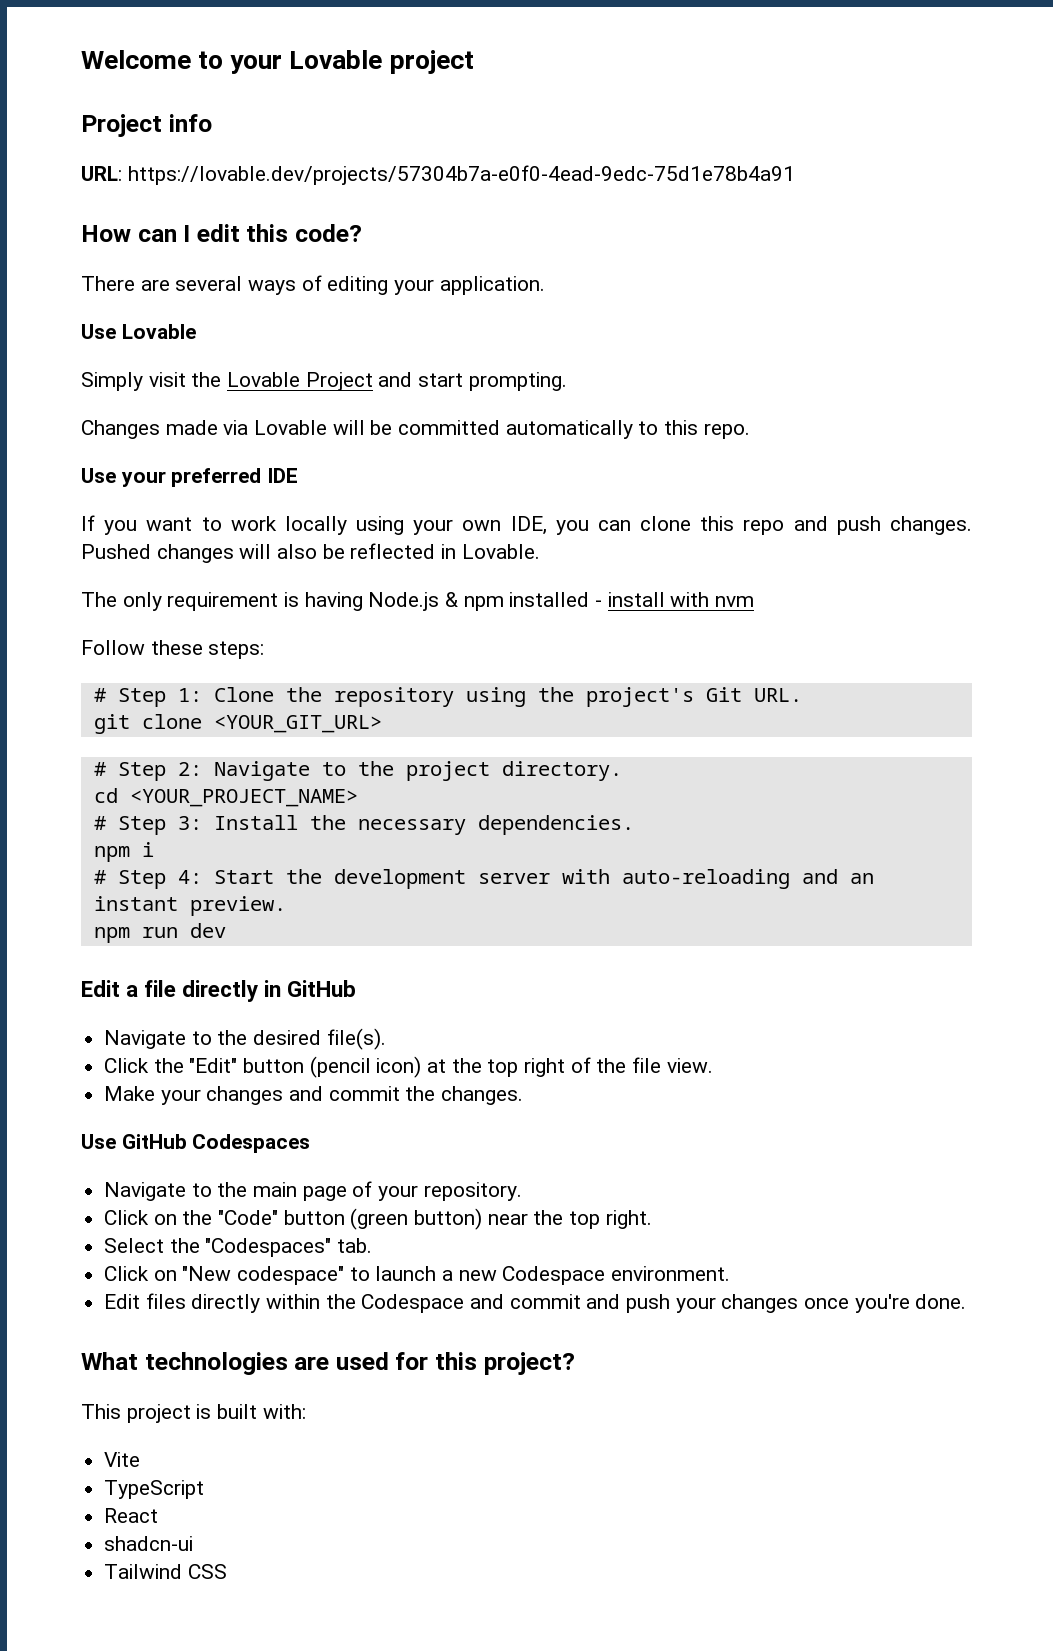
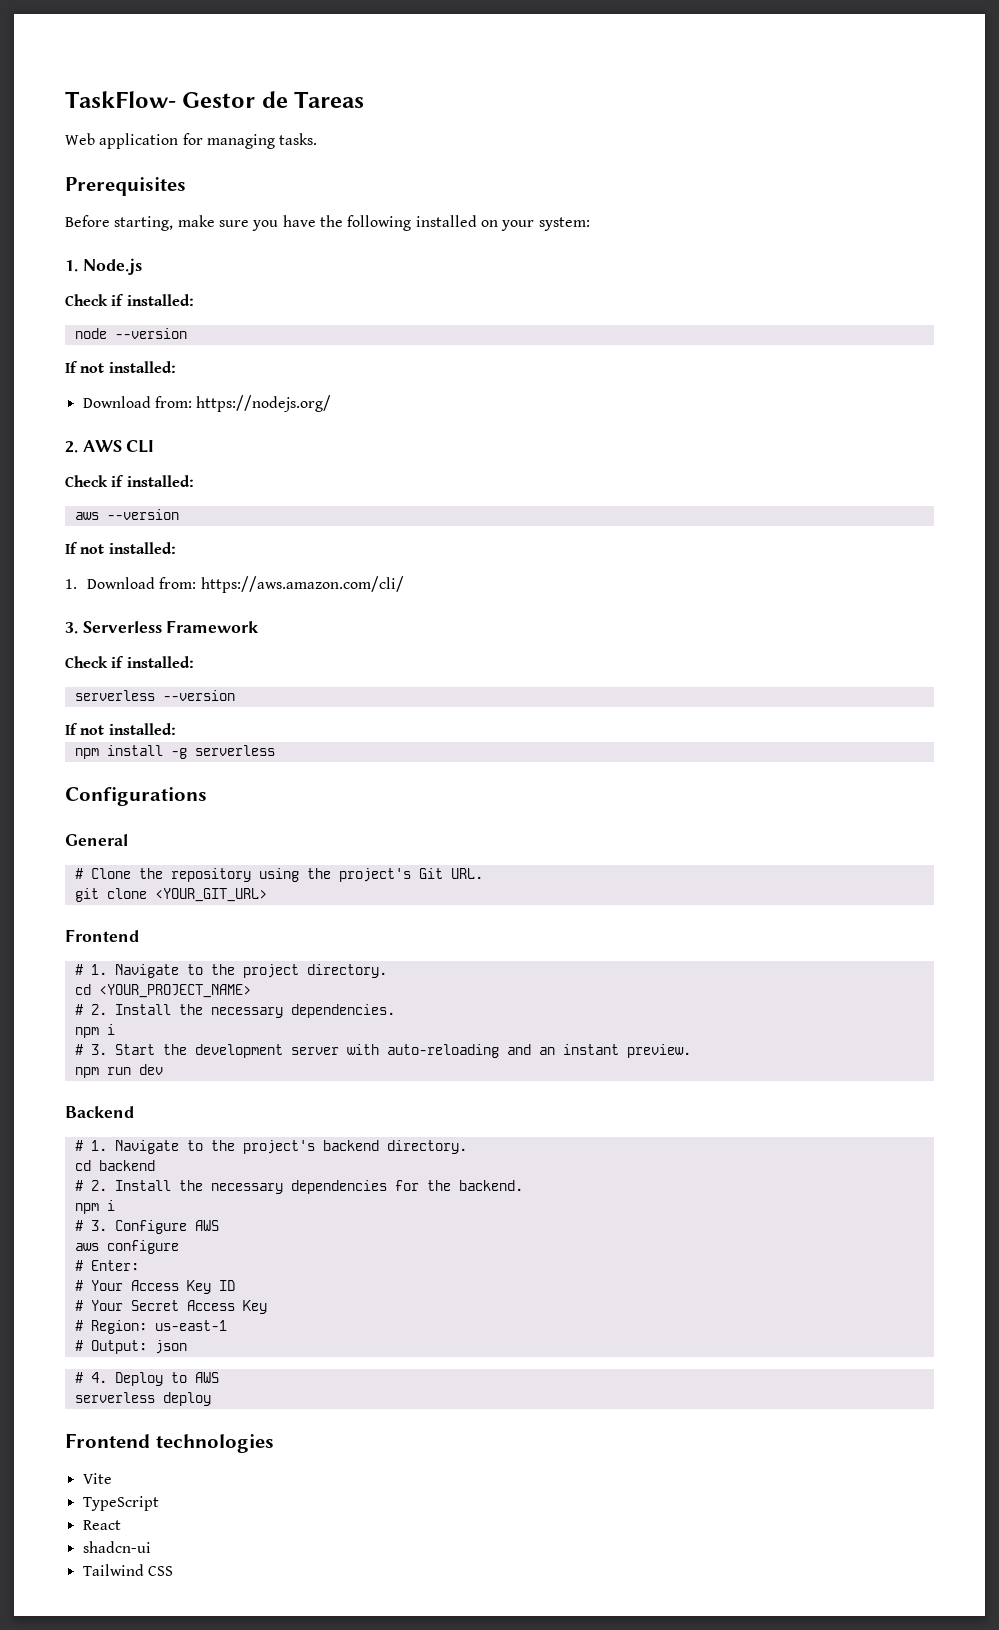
- Welcome to your Lovable project
- Project info
- URL: https://lovable.dev/projects/57304b7a-e0f0-4ead-9edc-75d1e78b4a91
- How can I edit this code?
- There are several ways of editing your application.
- Use Lovable
- Simply visit the Lovable Project and start prompting.
- Changes made via Lovable will be committed automatically to this repo.
- Use your preferred IDE
- If you want to work locally using your own IDE, you can clone this repo and push changes. Pushed changes will also be reflected in Lovable.
- The only requirement is having Node.js & npm installed - install with nvm
- Follow these steps:
- # Step 1: Clone the repository using the project's Git URL.
+ TaskFlow- Gestor de Tareas
+ Web application for managing tasks.
+ Prerequisites
+ Before starting, make sure you have the following installed on your system:
+ 1. Node.js
+ Check if installed:
+ node --version
+ If not installed:
+ Download from: https://nodejs.org/
+ 2. AWS CLI
+ Check if installed:
+ aws --version
+ If not installed:
+ 1. Download from: https://aws.amazon.com/cli/
+ 3. Serverless Framework
+ Check if installed:
+ serverless --version
+ If not installed:
+ npm install -g serverless
+ Configurations
+ General
+ # Clone the repository using the project's Git URL.
  git clone <YOUR_GIT_URL>
- # Step 2: Navigate to the project directory.
+ Frontend
+ # 1. Navigate to the project directory.
- # Step 3: Install the necessary dependencies.
+ # 2. Install the necessary dependencies.
- # Step 4: Start the development server with auto-reloading and an instant preview.
+ # 3. Start the development server with auto-reloading and an instant preview.
- Edit a file directly in GitHub
- Navigate to the desired file(s).
- Click the "Edit" button (pencil icon) at the top right of the file view.
- Make your changes and commit the changes.
- Use GitHub Codespaces
- Navigate to the main page of your repository.
- Click on the "Code" button (green button) near the top right.
- Select the "Codespaces" tab.
- Click on "New codespace" to launch a new Codespace environment.
- Edit files directly within the Codespace and commit and push your changes once you're done.
- What technologies are used for this project?
- This project is built with:
+ Backend
+ # 1. Navigate to the project's backend directory.
+ cd backend
+ # 2. Install the necessary dependencies for the backend.
+ npm i
+ # 3. Configure AWS
+ aws configure
+ # Enter:
+ # Your Access Key ID
+ # Your Secret Access Key
+ # Region: us-east-1
+ # Output: json
+ # 4. Deploy to AWS
+ serverless deploy
+ Frontend technologies

